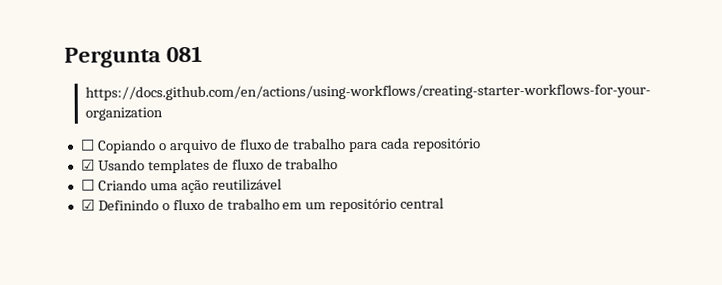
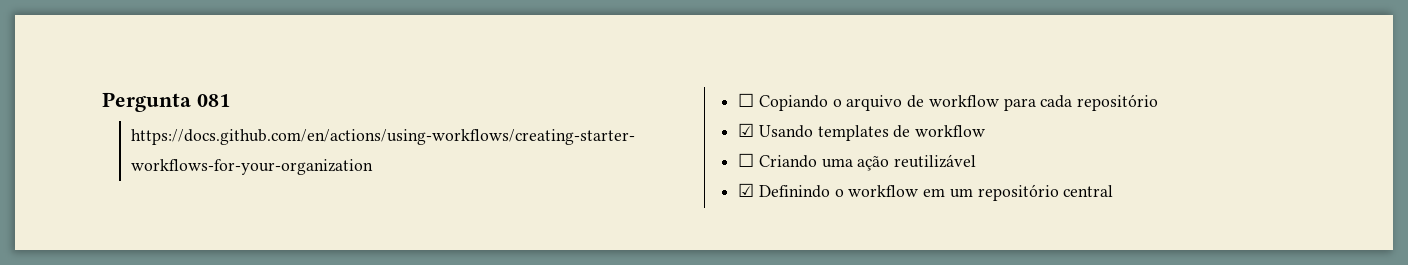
- ☐ Copiando o arquivo de fluxo de trabalho para cada repositório
+ ☐ Copiando o arquivo de workflow para cada repositório
- ☑ Usando templates de fluxo de trabalho
+ ☑ Usando templates de workflow
- ☑ Definindo o fluxo de trabalho em um repositório central
+ ☑ Definindo o workflow em um repositório central

